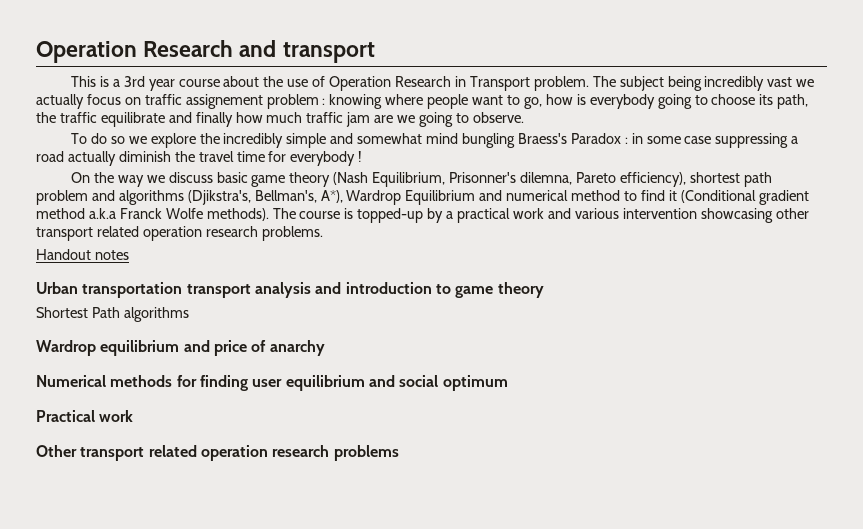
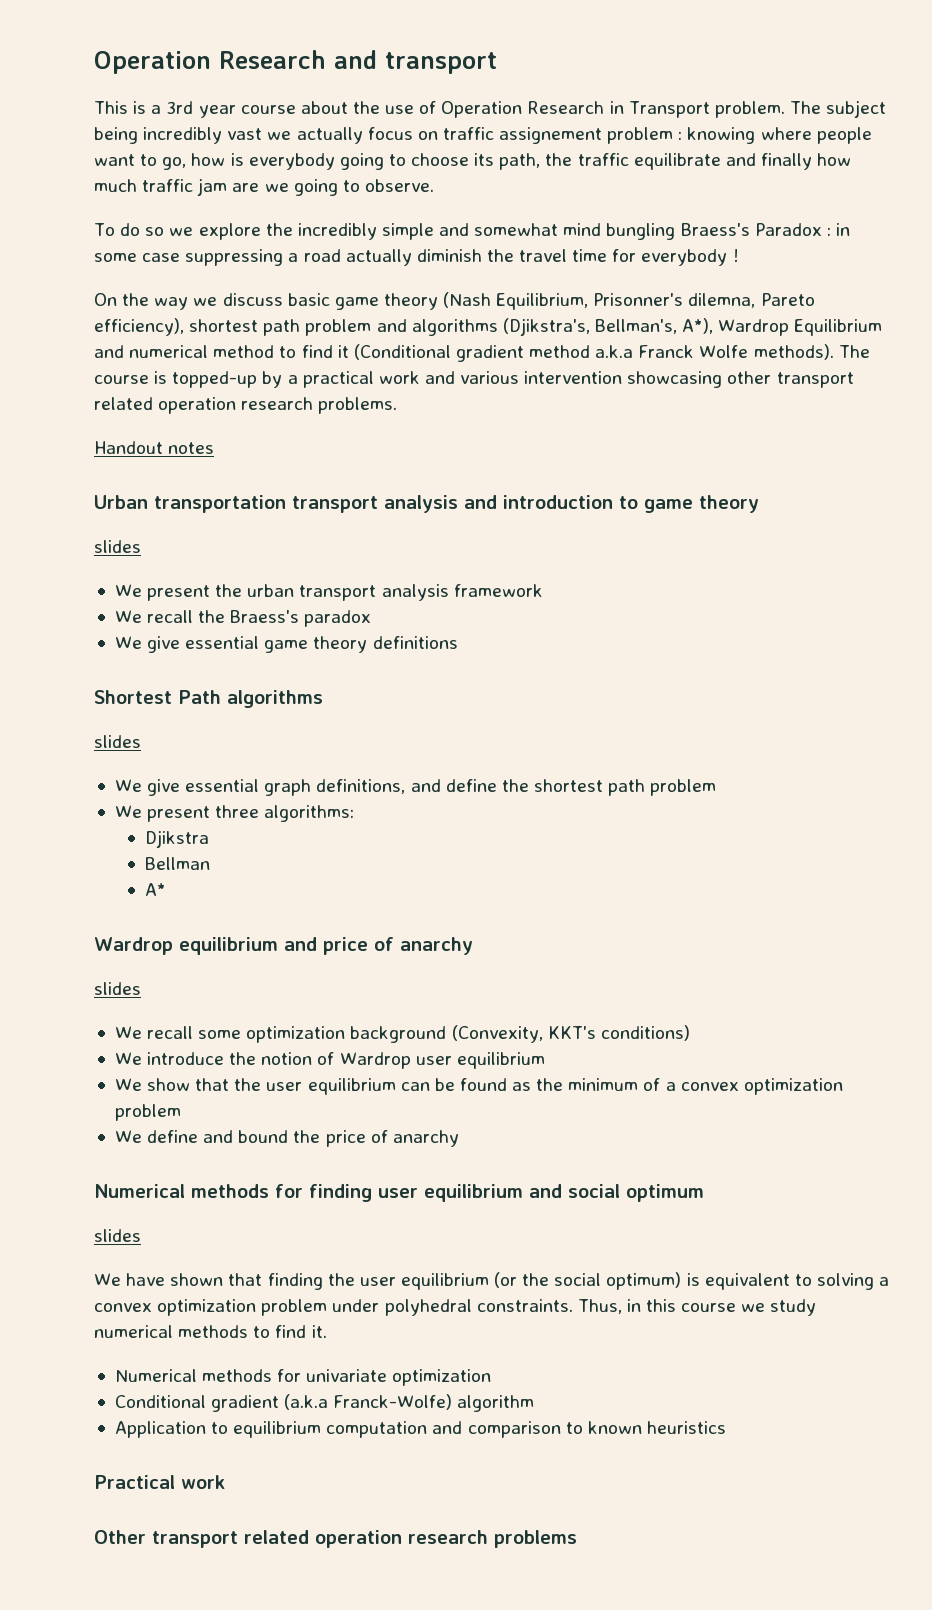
  Urban transportation transport analysis and introduction to game theory
+ slides
+ We present the urban transport analysis framework
+ We recall the Braess's paradox
+ We give essential game theory definitions
  Shortest Path algorithms
+ slides
+ We give essential graph definitions, and define the shortest path problem
+ We present three algorithms:
+ Djikstra
+ Bellman
+ A*
  Wardrop equilibrium and price of anarchy
+ slides
+ We recall some optimization background (Convexity, KKT's conditions)
+ We introduce the notion of Wardrop user equilibrium
+ We show that the user equilibrium can be found as the minimum of a convex optimization problem
+ We define and bound the price of anarchy
  Numerical methods for finding user equilibrium and social optimum
+ slides
+ We have shown that finding the user equilibrium (or the social optimum) is equivalent to solving a convex optimization problem under polyhedral constraints. Thus, in this course we study numerical methods to find it.
+ Numerical methods for univariate optimization
+ Conditional gradient (a.k.a Franck-Wolfe) algorithm
+ Application to equilibrium computation and comparison to known heuristics

